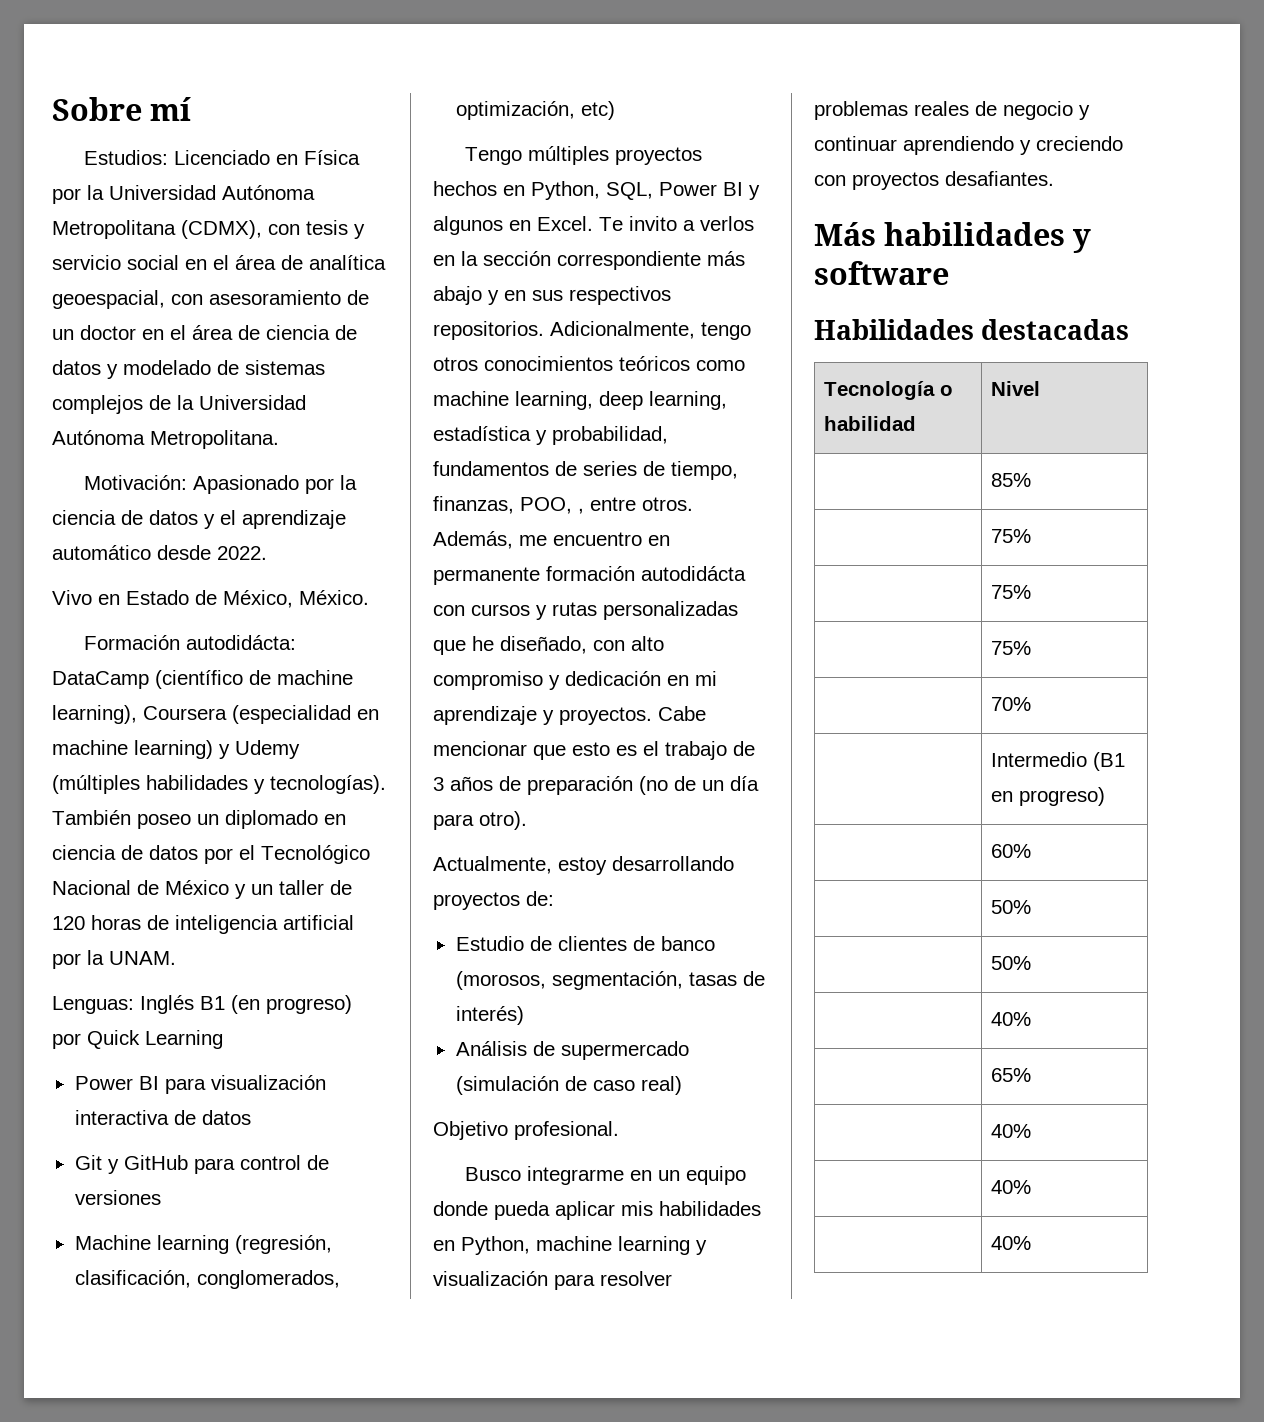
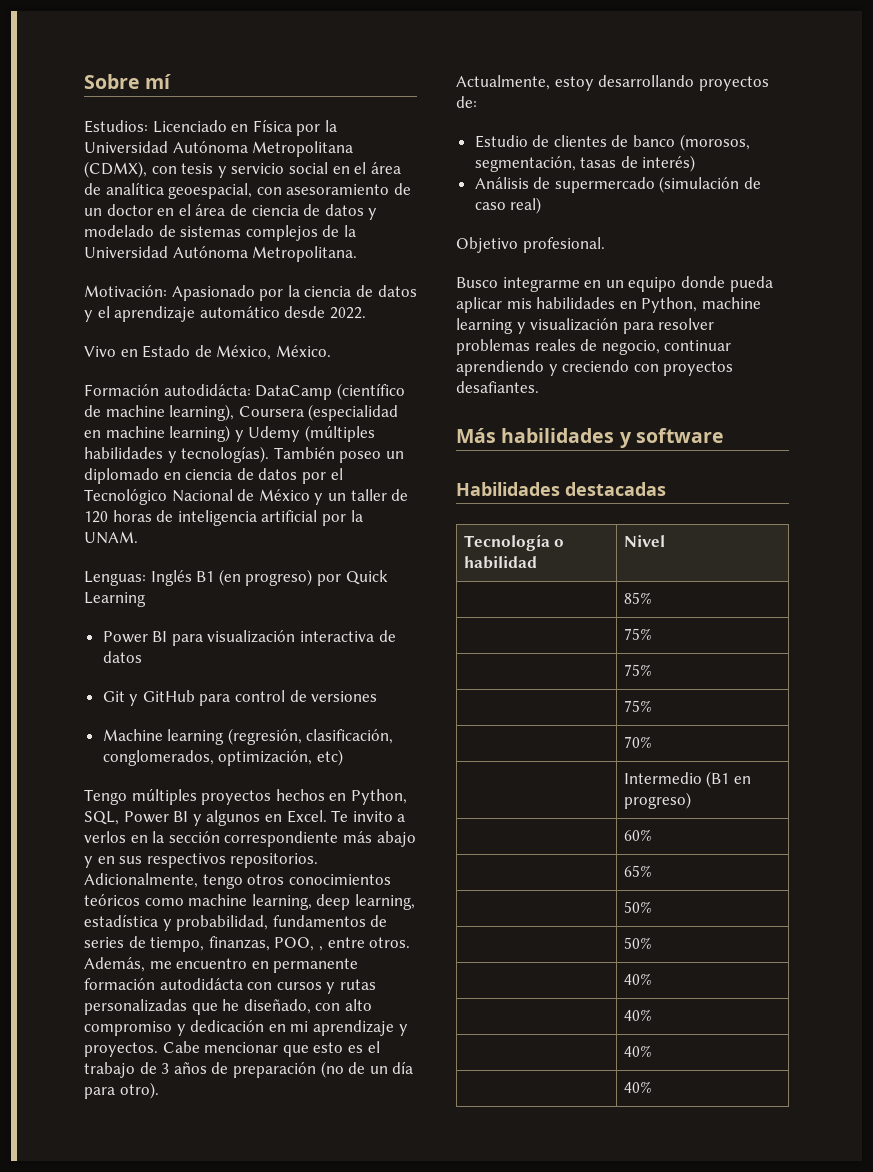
- Busco integrarme en un equipo donde pueda aplicar mis habilidades en Python, machine learning y visualización para resolver problemas reales de negocio y continuar aprendiendo y creciendo con proyectos desafiantes.
+ Busco integrarme en un equipo donde pueda aplicar mis habilidades en Python, machine learning y visualización para resolver problemas reales de negocio, continuar aprendiendo y creciendo con proyectos desafiantes.
+ | 65%
- | 65%

